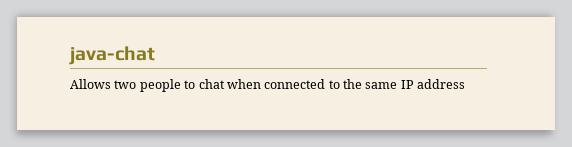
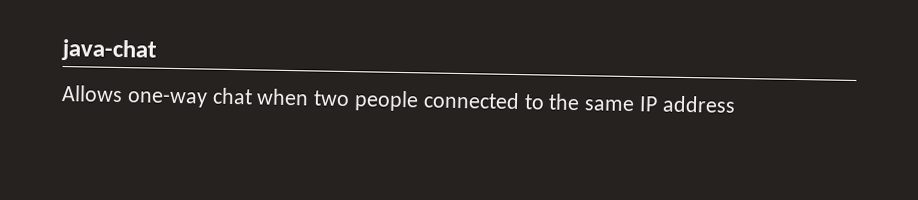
- Allows two people to chat when connected to the same IP address
+ Allows one-way chat when two people connected to the same IP address

